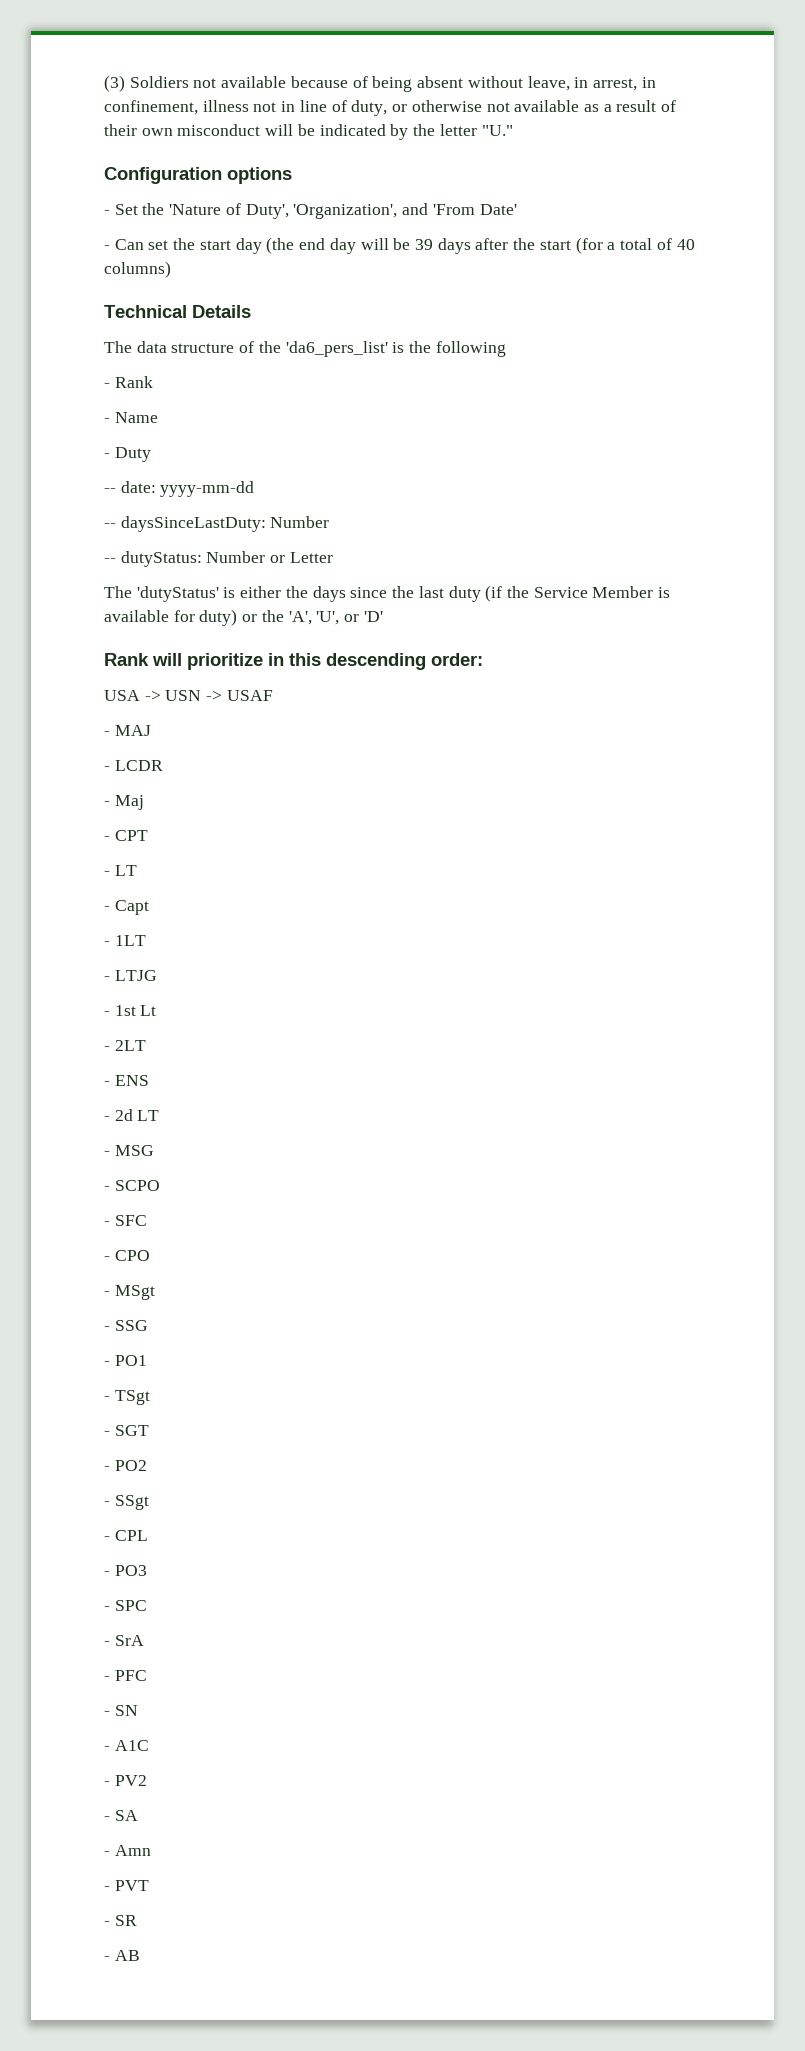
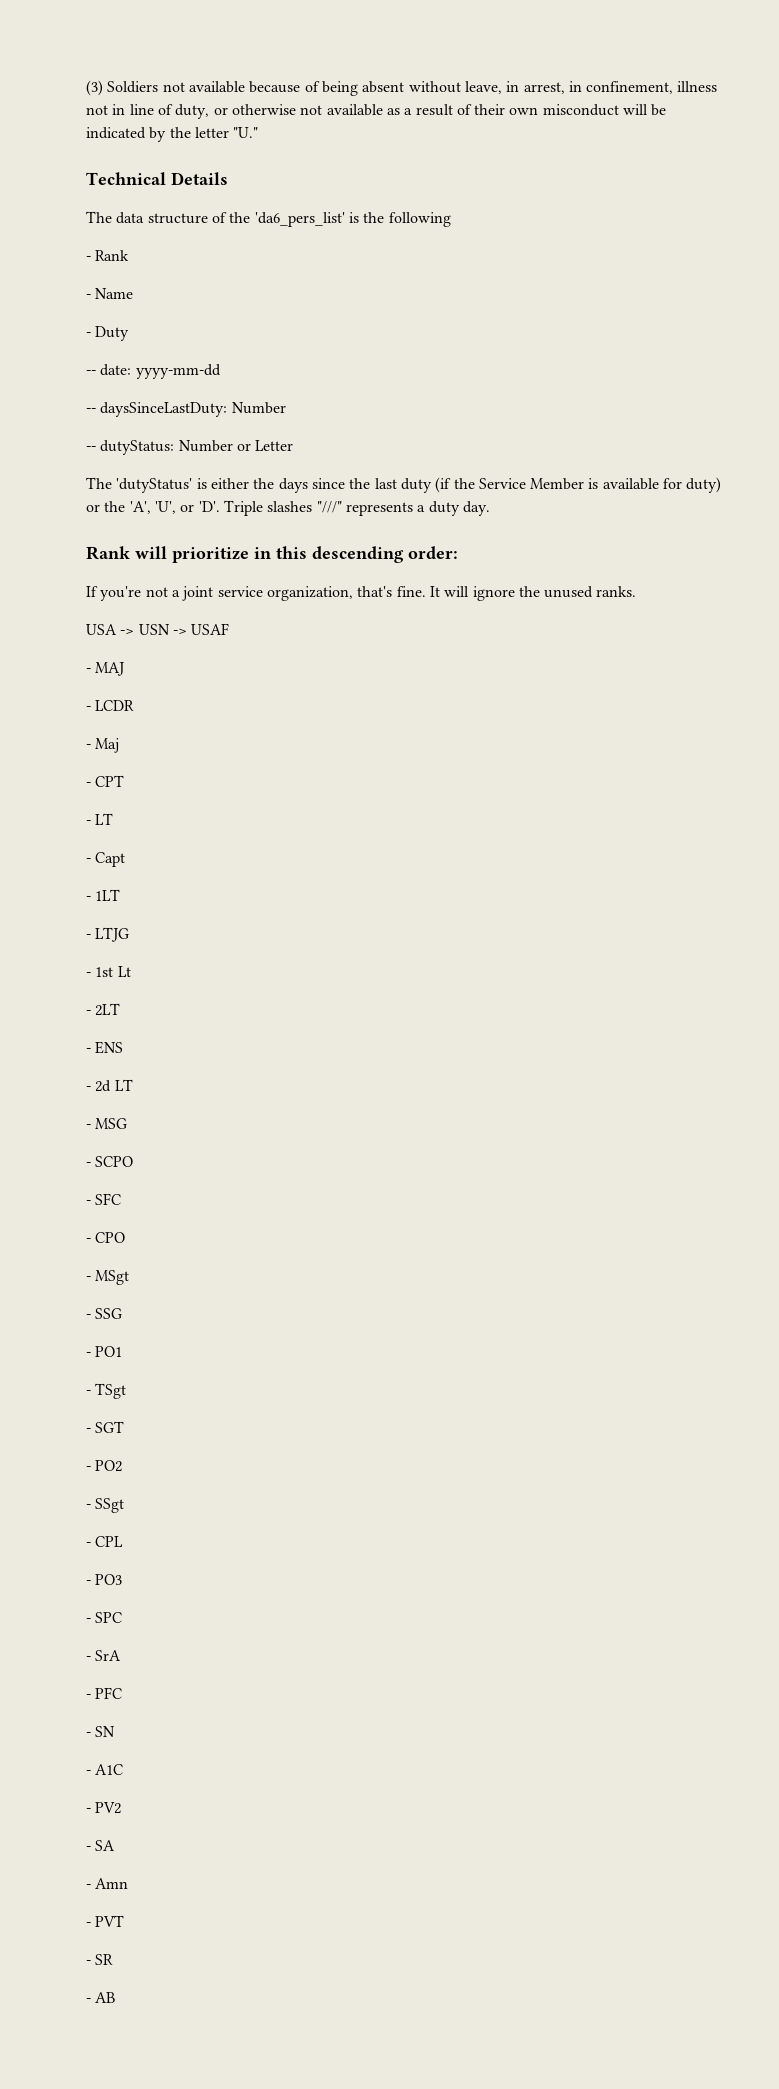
- Configuration options
- - Set the 'Nature of Duty', 'Organization', and 'From Date'
- - Can set the start day (the end day will be 39 days after the start (for a total of 40 columns)
- The 'dutyStatus' is either the days since the last duty (if the Service Member is available for duty) or the 'A', 'U', or 'D'
+ The 'dutyStatus' is either the days since the last duty (if the Service Member is available for duty) or the 'A', 'U', or 'D'. Triple slashes "///" represents a duty day.
+ If you're not a joint service organization, that's fine. It will ignore the unused ranks.

